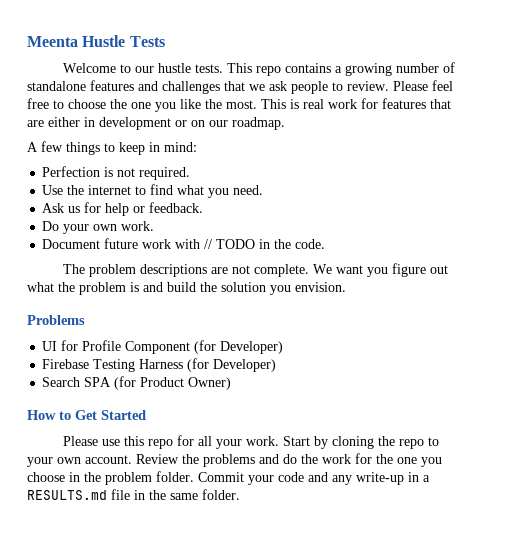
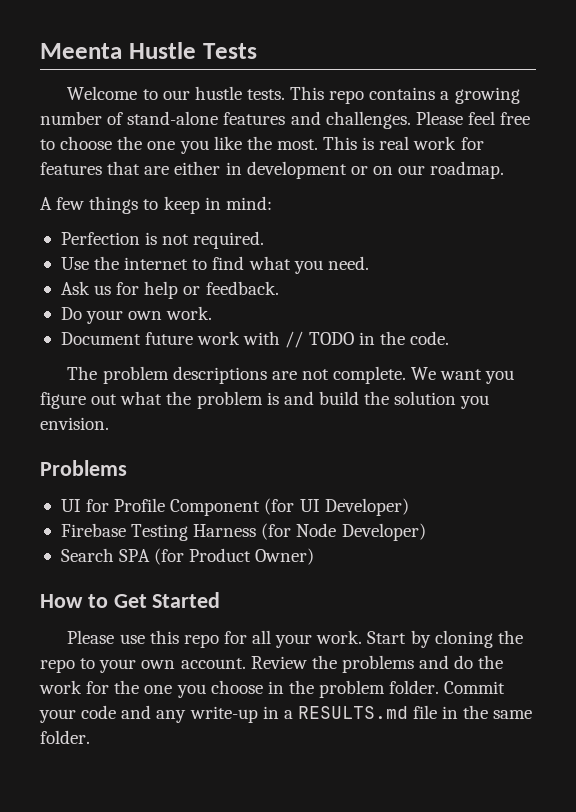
- This repo contains a growing number of standalone features and challenges that we ask people to review.
+ This repo contains a growing number of stand-alone features and challenges.
- UI for Profile Component (for Developer)
+ UI for Profile Component (for UI Developer)
- Firebase Testing Harness (for Developer)
+ Firebase Testing Harness (for Node Developer)

